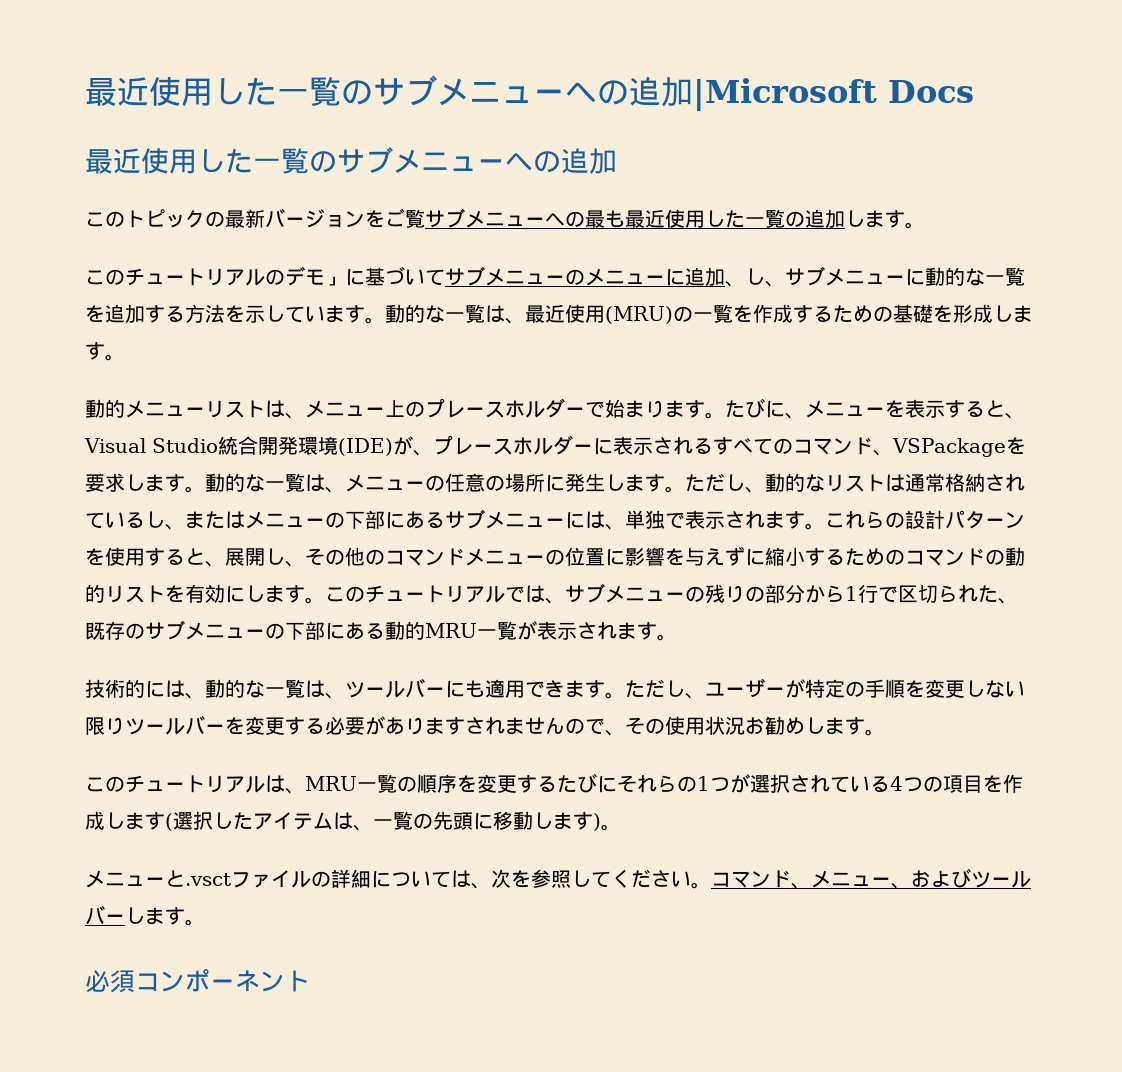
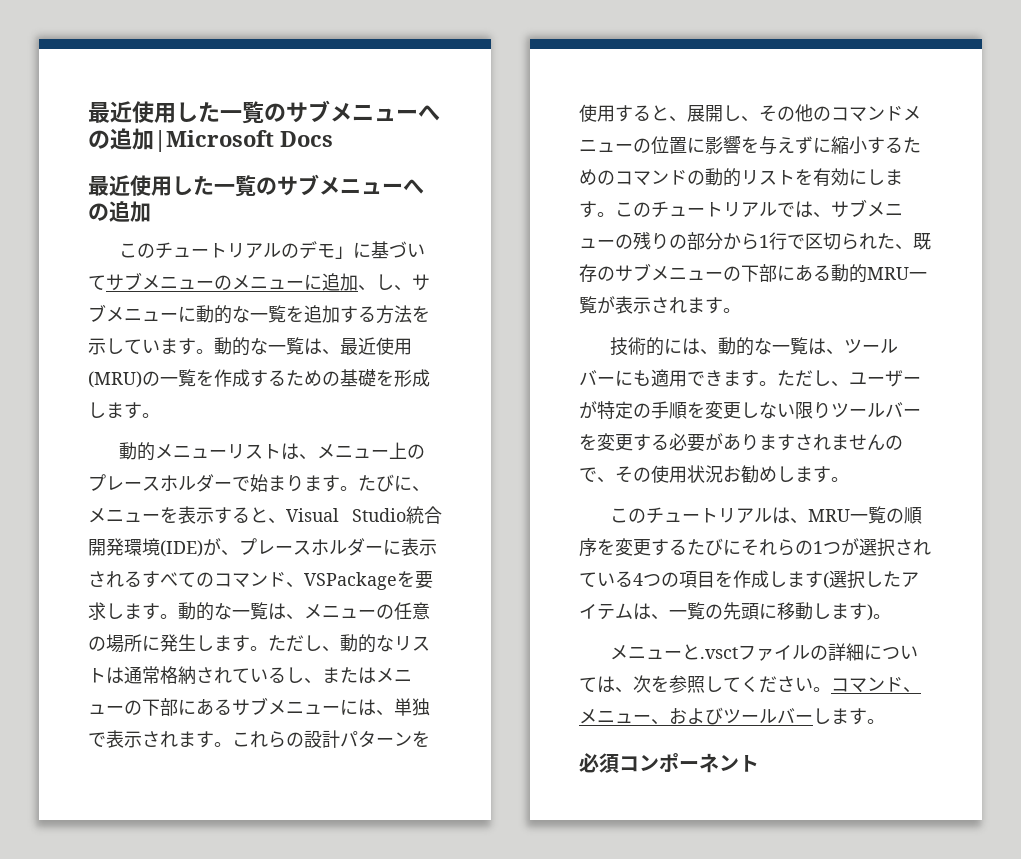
- このトピックの最新バージョンをご覧サブメニューへの最も最近使用した一覧の追加します。

